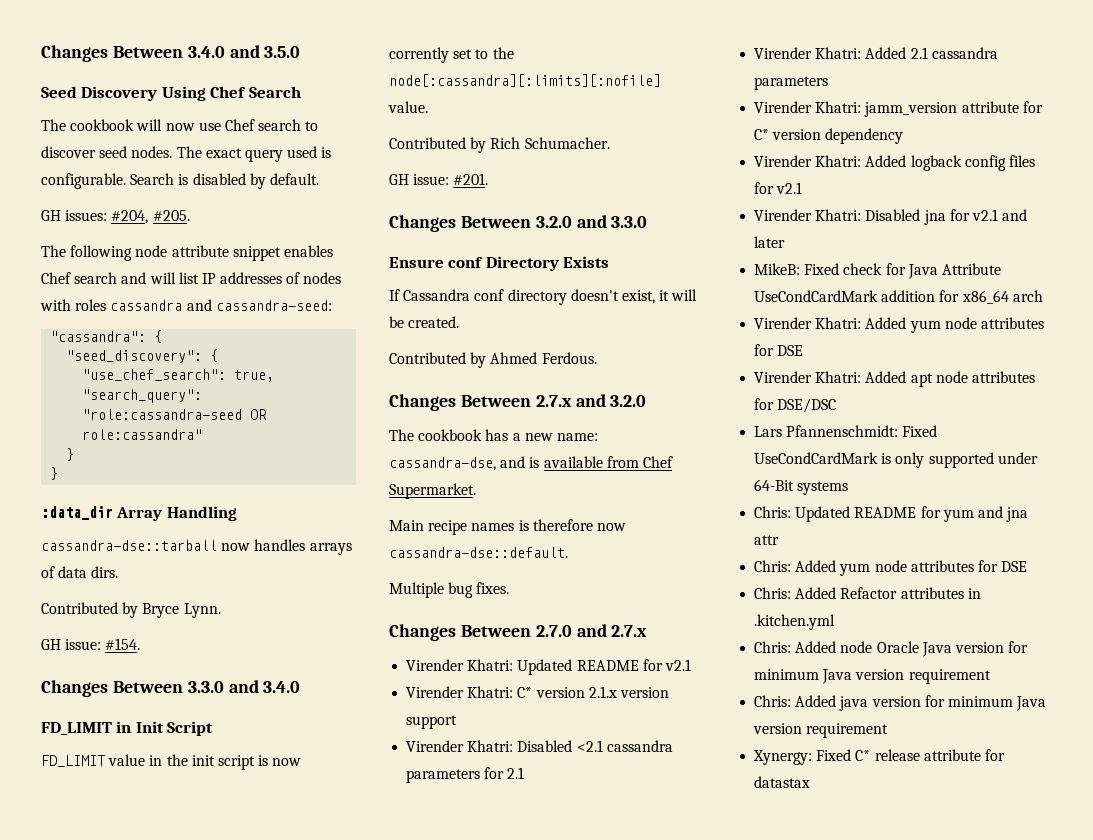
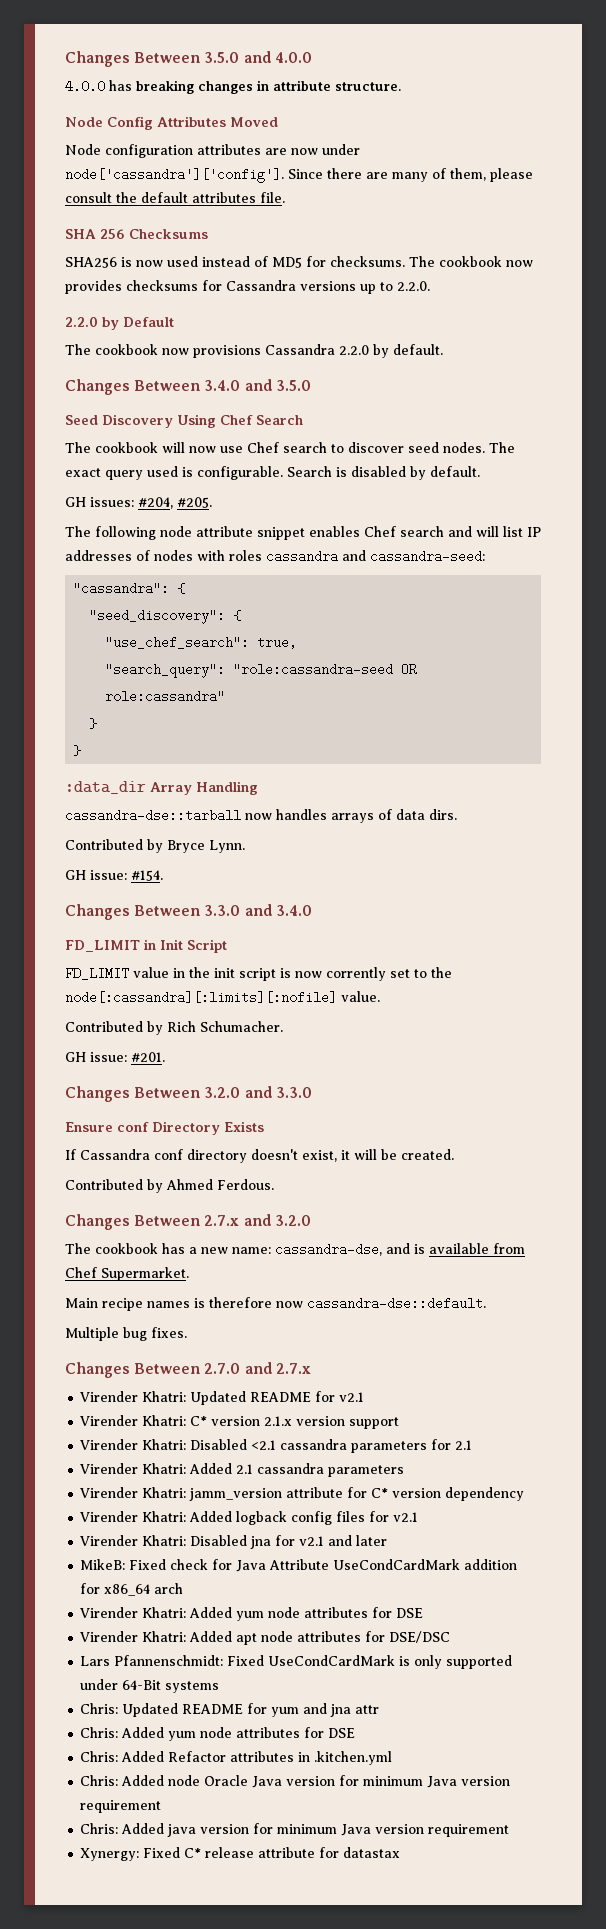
+ Changes Between 3.5.0 and 4.0.0
+ 4.0.0 has breaking changes in attribute structure.
+ Node Config Attributes Moved
+ Node configuration attributes are now under node['cassandra']['config']. Since there are many of them, please consult the default attributes file.
+ SHA 256 Checksums
+ SHA256 is now used instead of MD5 for checksums. The cookbook now provides checksums for Cassandra versions up to 2.2.0.
+ 2.2.0 by Default
+ The cookbook now provisions Cassandra 2.2.0 by default.

